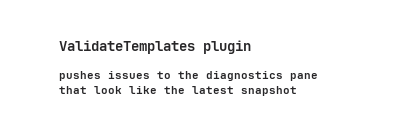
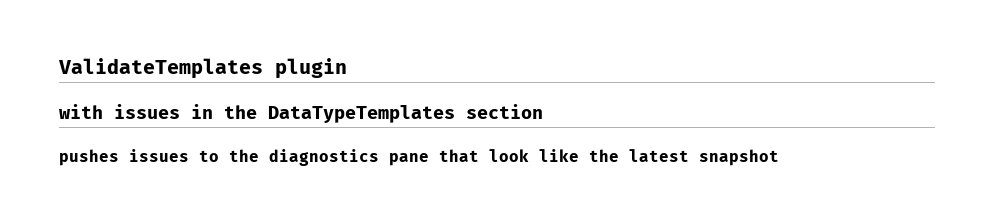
+ with issues in the DataTypeTemplates section

